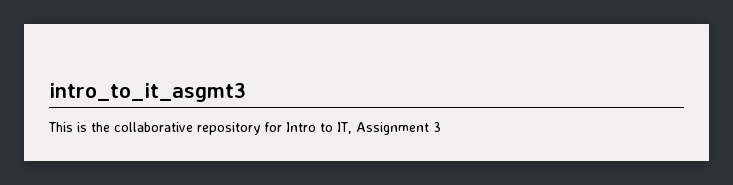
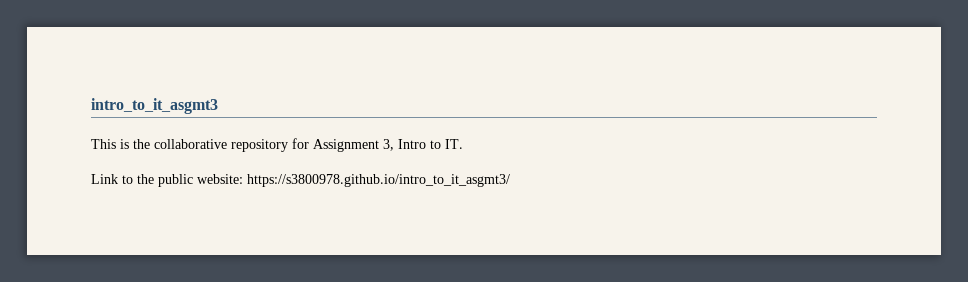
- This is the collaborative repository for Intro to IT, Assignment 3
+ This is the collaborative repository for Assignment 3, Intro to IT.
+ Link to the public website: https://s3800978.github.io/intro_to_it_asgmt3/

